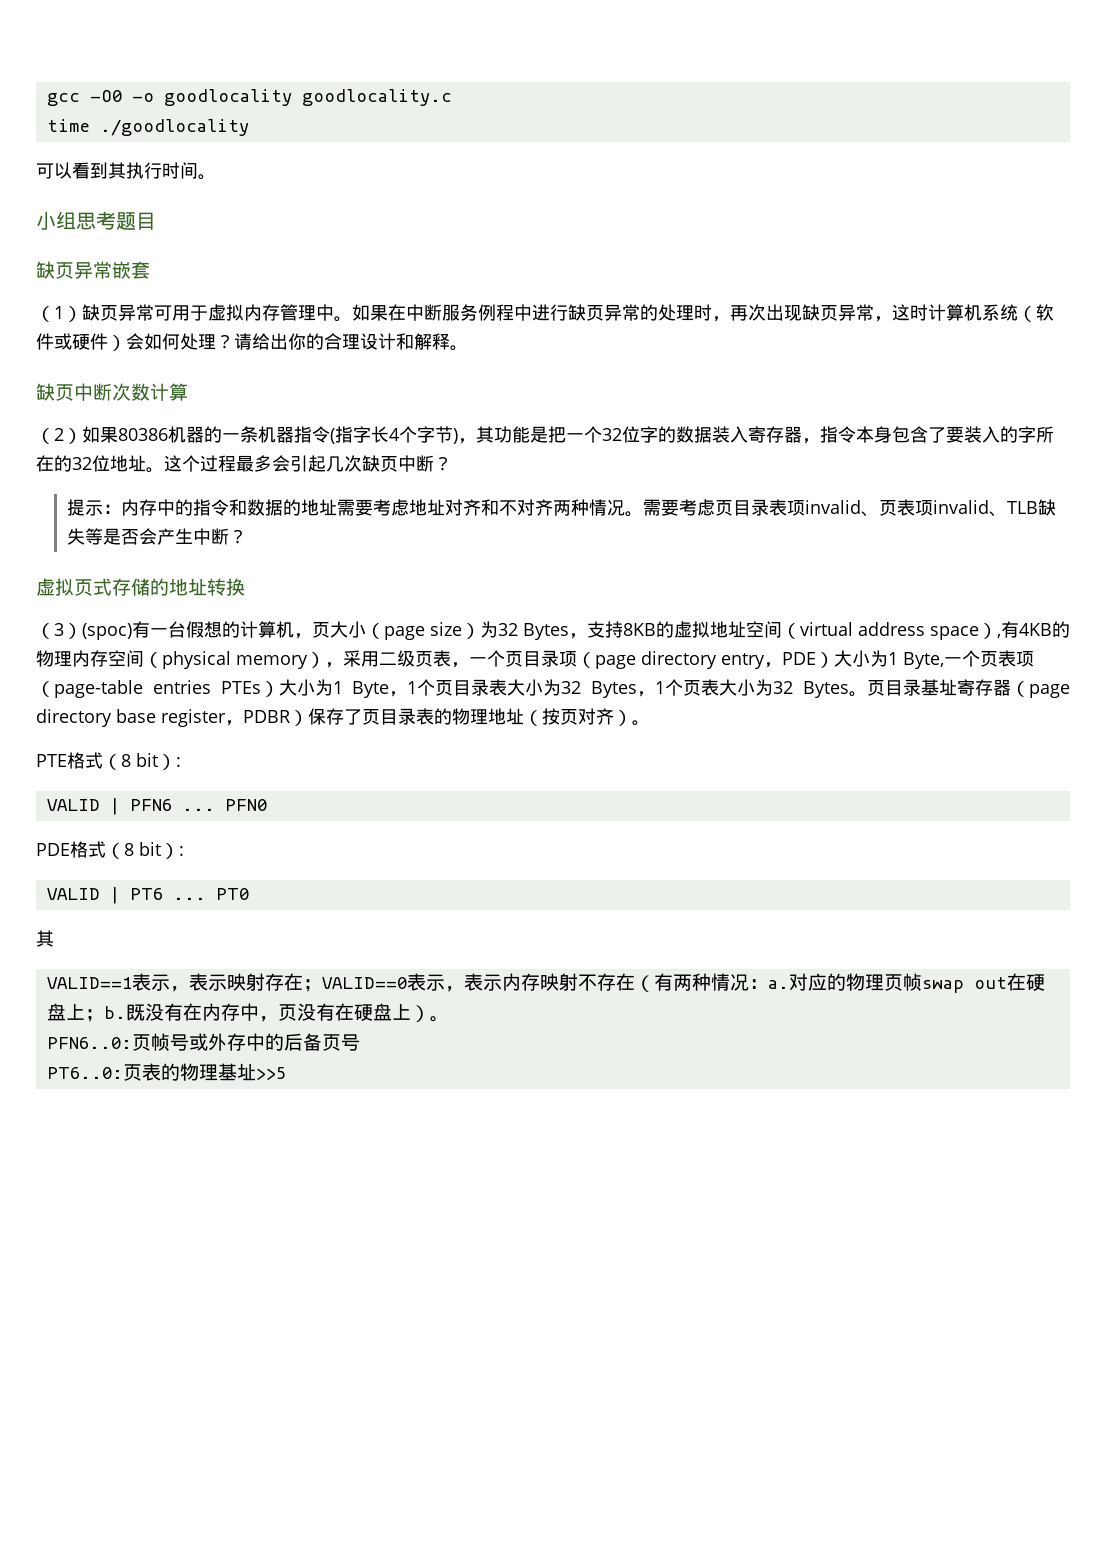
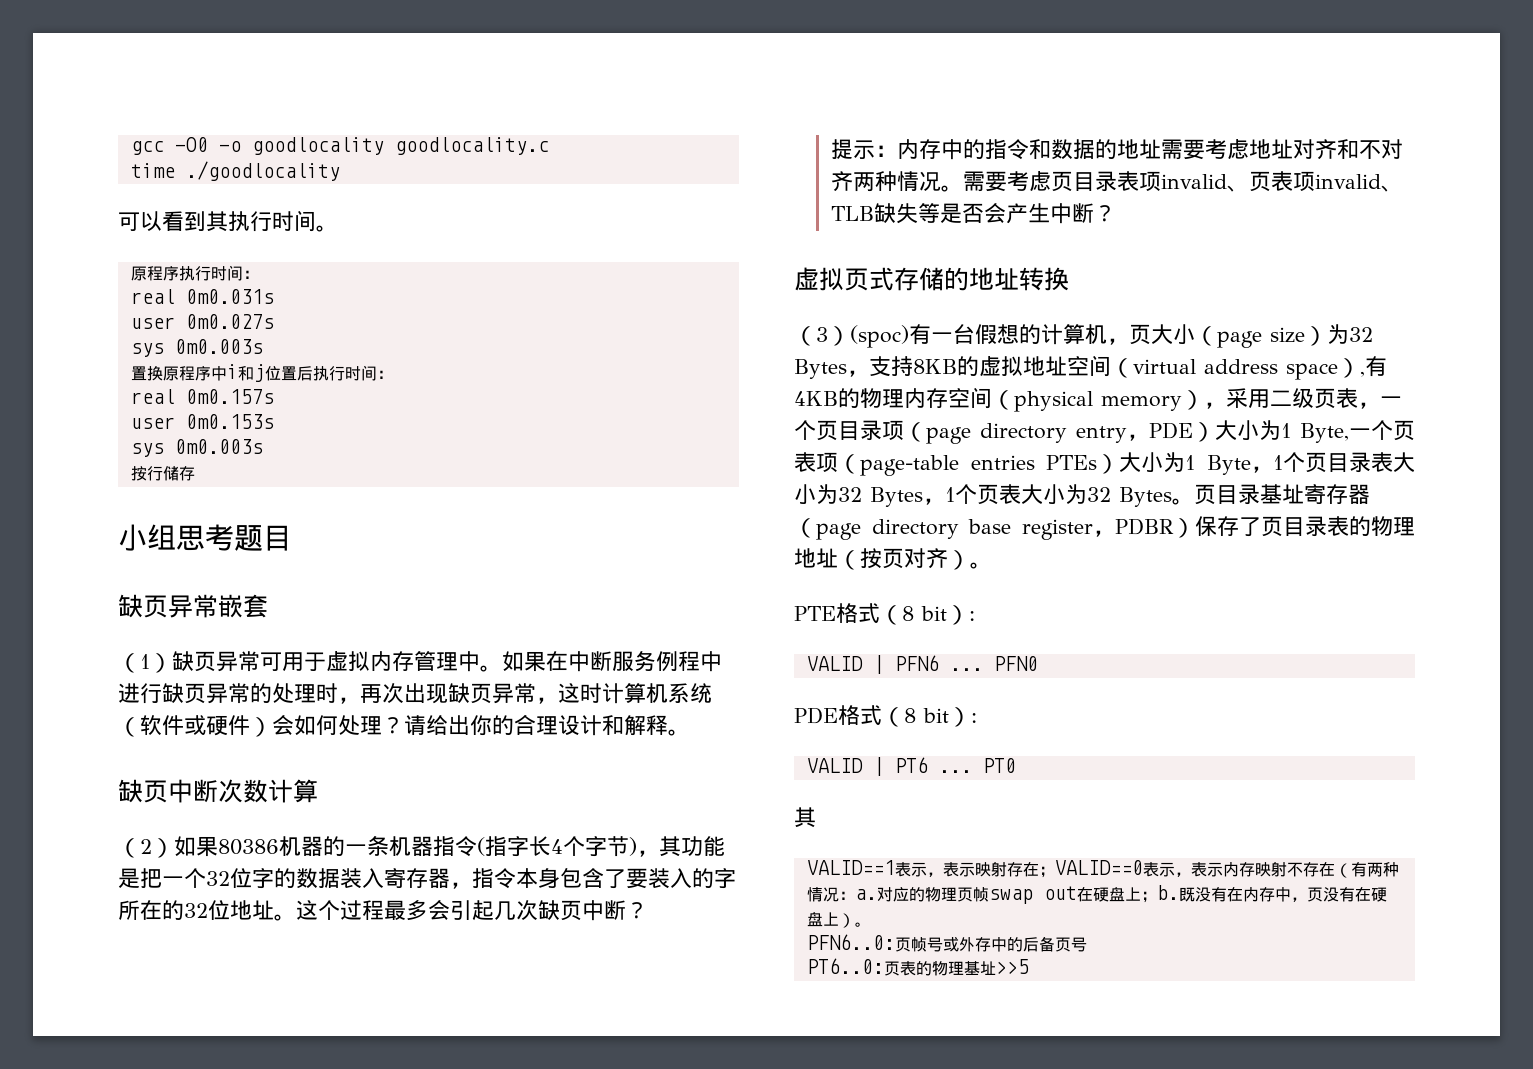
+ 原程序执行时间：
+ real 0m0.031s
+ user 0m0.027s
+ sys 0m0.003s
+ 置换原程序中i和j位置后执行时间：
+ real 0m0.157s
+ user 0m0.153s
+ sys 0m0.003s
+ 按行储存

